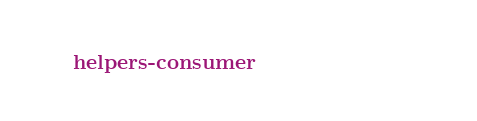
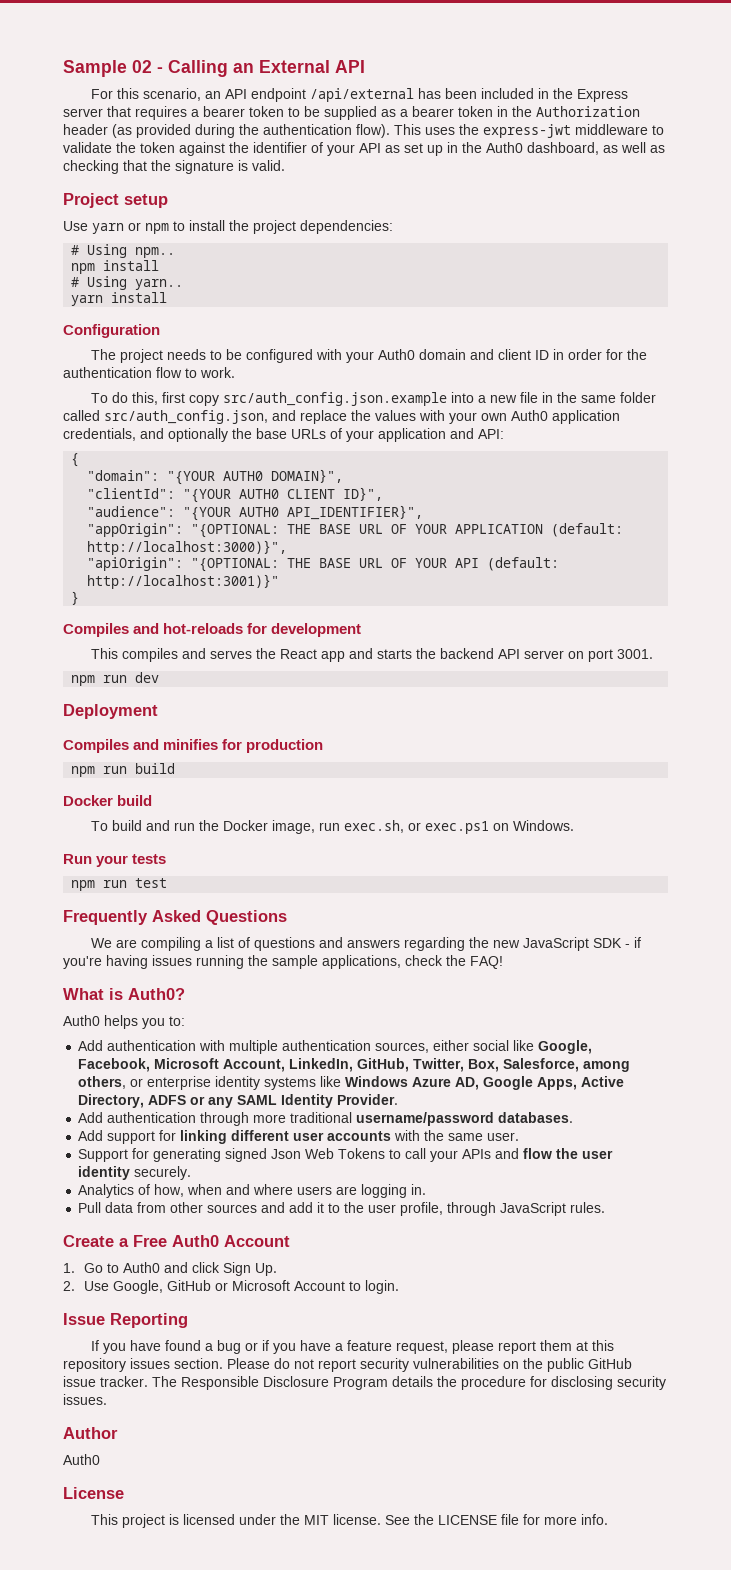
- helpers-consumer
+ Sample 02 - Calling an External API
+ For this scenario, an API endpoint /api/external has been included in the Express server that requires a bearer token to be supplied as a bearer token in the Authorization header (as provided during the authentication flow). This uses the express-jwt middleware to validate the token against the identifier of your API as set up in the Auth0 dashboard, as well as checking that the signature is valid.
+ Project setup
+ Use yarn or npm to install the project dependencies:
+ # Using npm..
+ npm install
+ # Using yarn..
+ yarn install
+ Configuration
+ The project needs to be configured with your Auth0 domain and client ID in order for the authentication flow to work.
+ To do this, first copy src/auth_config.json.example into a new file in the same folder called src/auth_config.json, and replace the values with your own Auth0 application credentials, and optionally the base URLs of your application and API:
+ {
+ "domain": "{YOUR AUTH0 DOMAIN}",
+ "clientId": "{YOUR AUTH0 CLIENT ID}",
+ "audience": "{YOUR AUTH0 API_IDENTIFIER}",
+ "appOrigin": "{OPTIONAL: THE BASE URL OF YOUR APPLICATION (default: http://localhost:3000)}",
+ "apiOrigin": "{OPTIONAL: THE BASE URL OF YOUR API (default: http://localhost:3001)}"
+ }
+ Compiles and hot-reloads for development
+ This compiles and serves the React app and starts the backend API server on port 3001.
+ npm run dev
+ Deployment
+ Compiles and minifies for production
+ npm run build
+ Docker build
+ To build and run the Docker image, run exec.sh, or exec.ps1 on Windows.
+ Run your tests
+ npm run test
+ Frequently Asked Questions
+ We are compiling a list of questions and answers regarding the new JavaScript SDK - if you're having issues running the sample applications, check the FAQ!
+ What is Auth0?
+ Auth0 helps you to:
+ Add authentication with multiple authentication sources, either social like Google, Facebook, Microsoft Account, LinkedIn, GitHub, Twitter, Box, Salesforce, among others, or enterprise identity systems like Windows Azure AD, Google Apps, Active Directory, ADFS or any SAML Identity Provider.
+ Add authentication through more traditional username/password databases.
+ Add support for linking different user accounts with the same user.
+ Support for generating signed Json Web Tokens to call your APIs and flow the user identity securely.
+ Analytics of how, when and where users are logging in.
+ Pull data from other sources and add it to the user profile, through JavaScript rules.
+ Create a Free Auth0 Account
+ 1. Go to Auth0 and click Sign Up.
+ 2. Use Google, GitHub or Microsoft Account to login.
+ Issue Reporting
+ If you have found a bug or if you have a feature request, please report them at this repository issues section. Please do not report security vulnerabilities on the public GitHub issue tracker. The Responsible Disclosure Program details the procedure for disclosing security issues.
+ Author
+ Auth0
+ License
+ This project is licensed under the MIT license. See the LICENSE file for more info.

